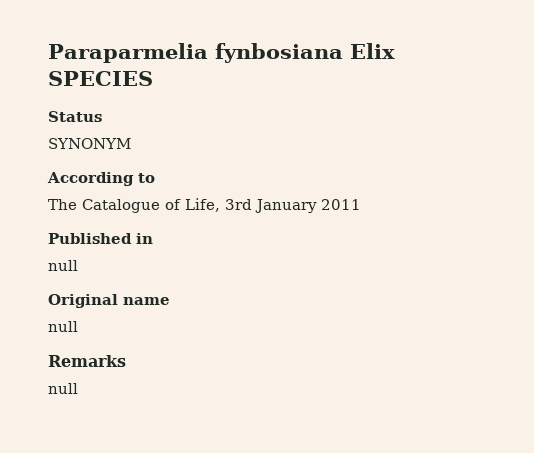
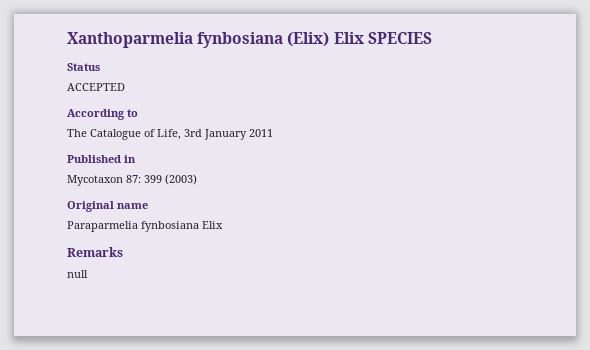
- Paraparmelia fynbosiana Elix SPECIES
+ Xanthoparmelia fynbosiana (Elix) Elix SPECIES
- SYNONYM
+ ACCEPTED
  Published in
- null
+ Mycotaxon 87: 399 (2003)
  Original name
- null
+ Paraparmelia fynbosiana Elix

